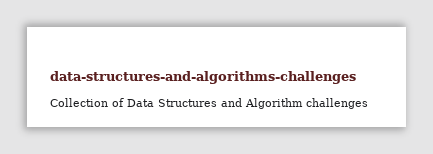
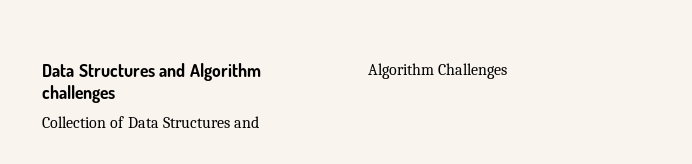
- data-structures-and-algorithms-challenges
+ Data Structures and Algorithm challenges
- Collection of Data Structures and Algorithm challenges
+ Collection of Data Structures and Algorithm Challenges

